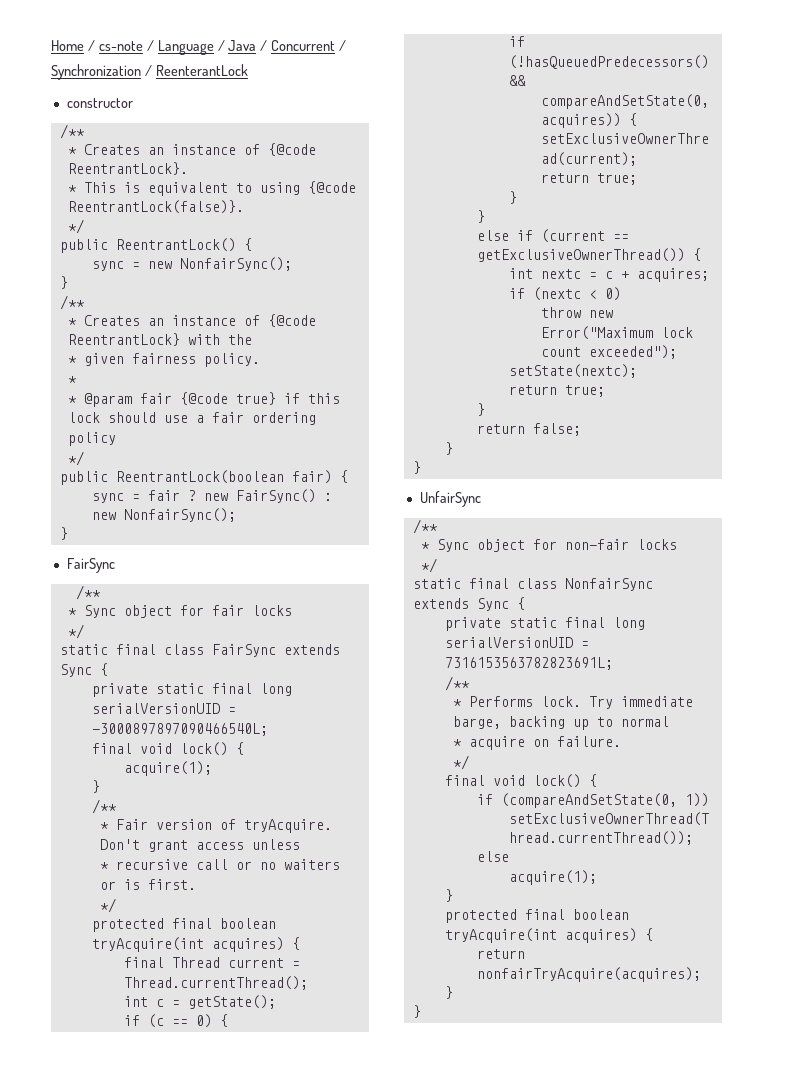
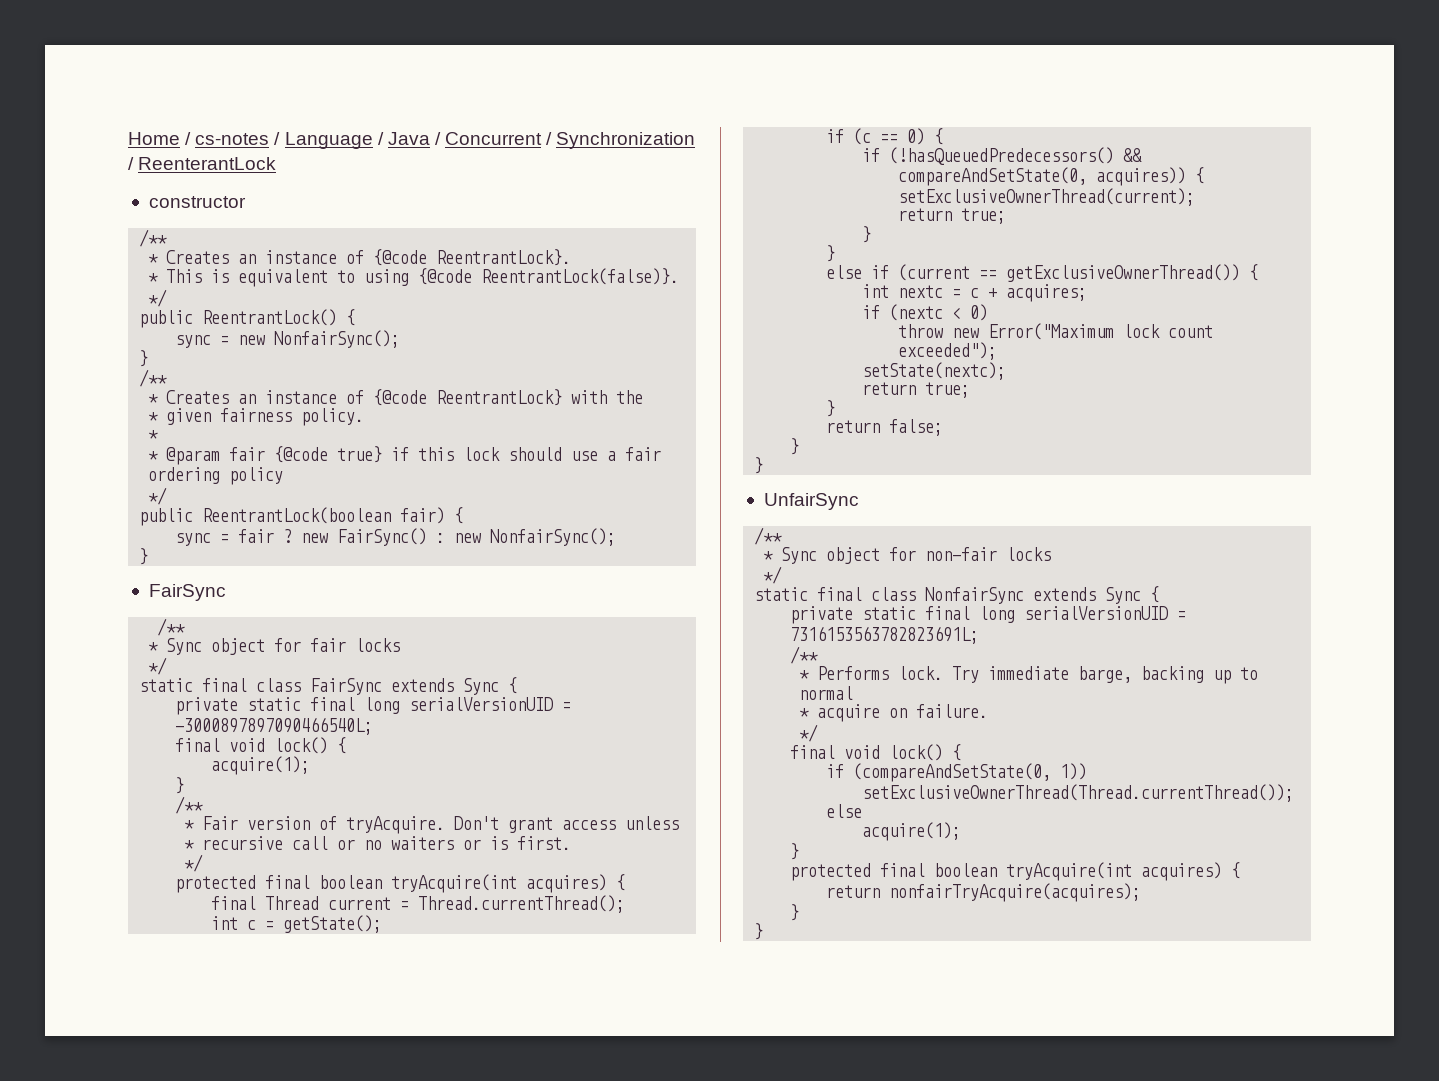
- Home / cs-note / Language / Java / Concurrent / Synchronization / ReenterantLock
+ Home / cs-notes / Language / Java / Concurrent / Synchronization / ReenterantLock

